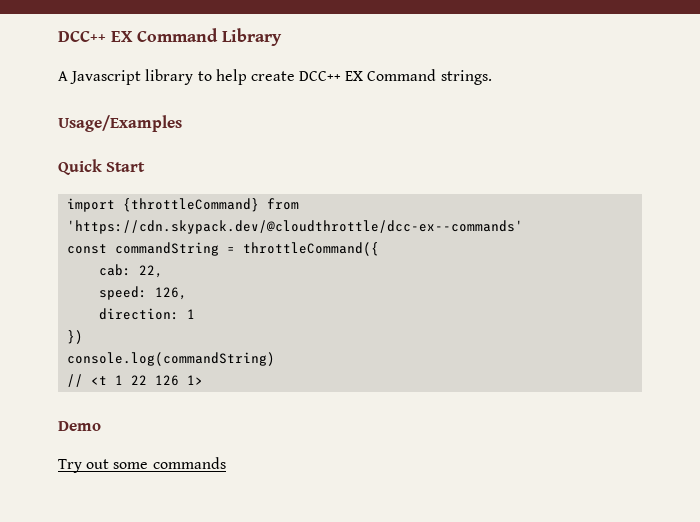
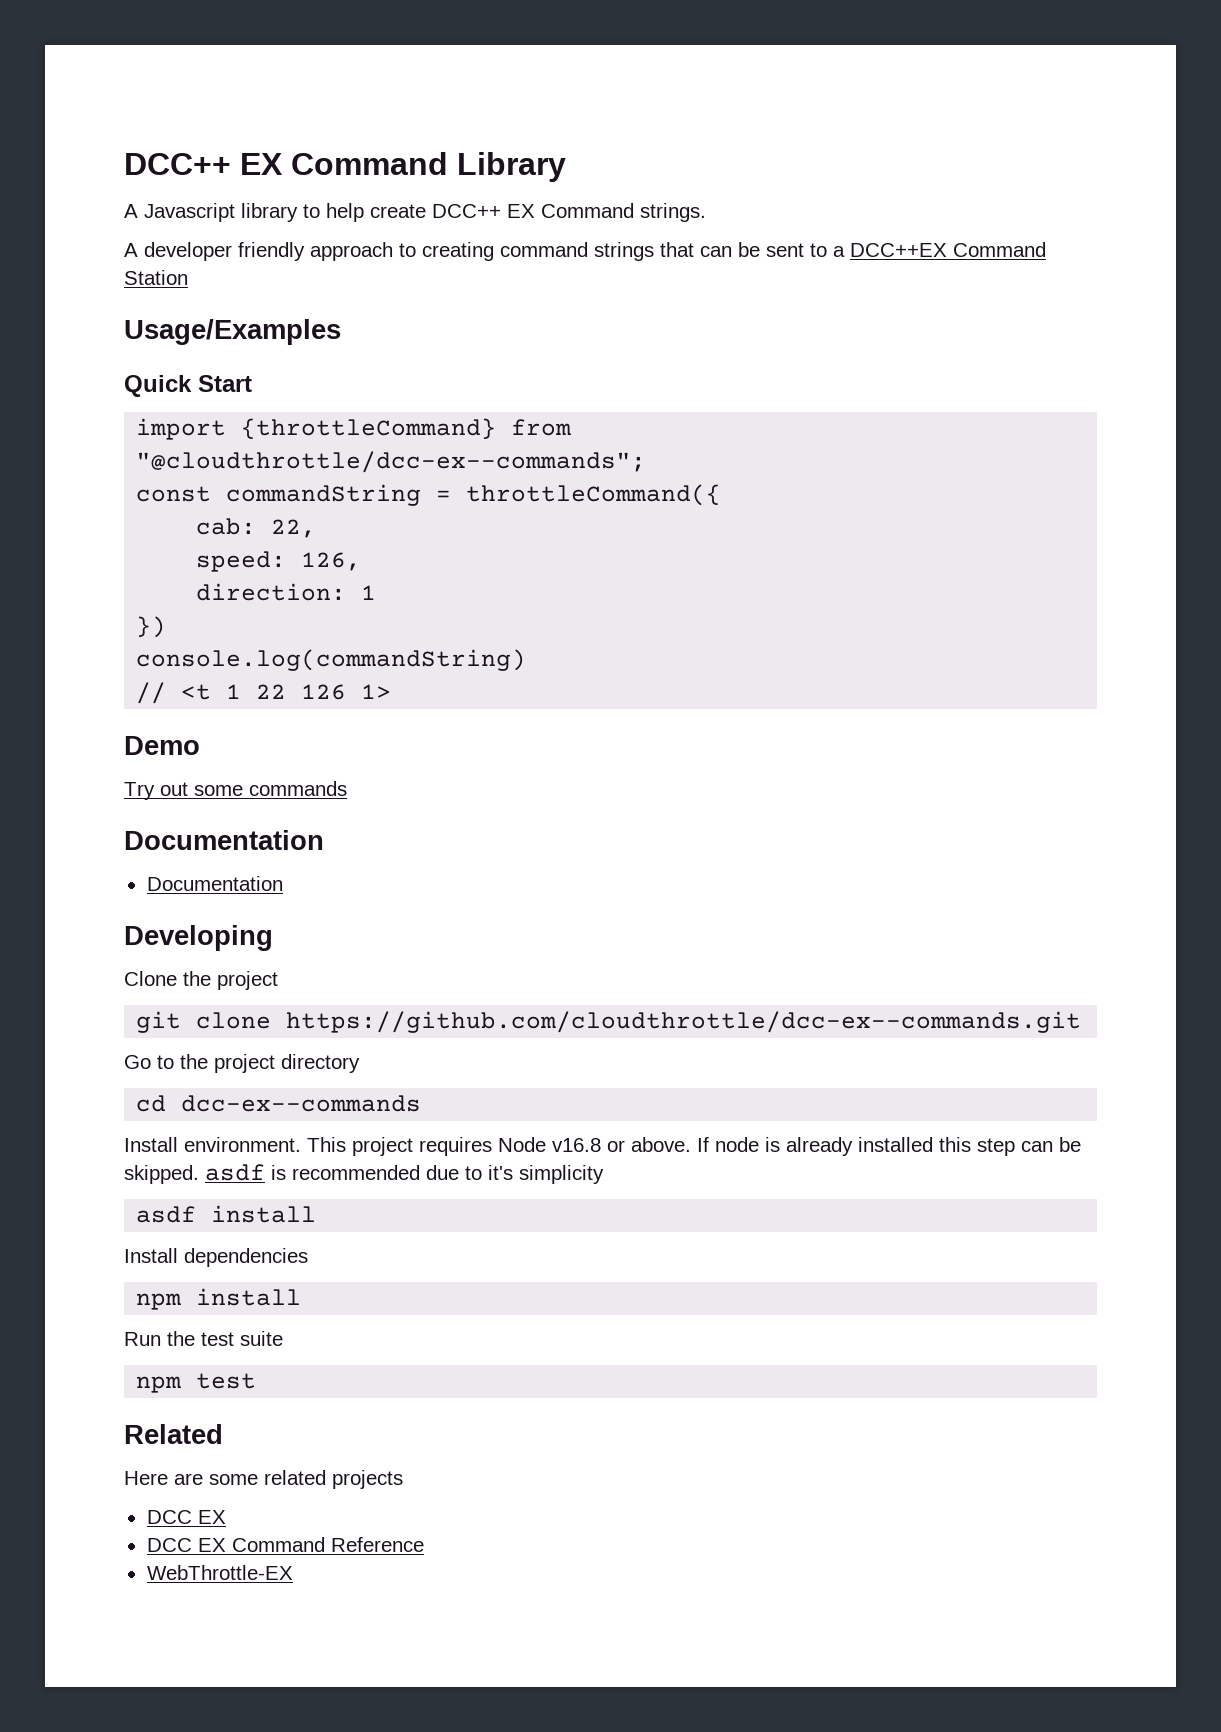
+ A developer friendly approach to creating command strings that can be sent to a DCC++EX Command Station
- import {throttleCommand} from 'https://cdn.skypack.dev/@cloudthrottle/dcc-ex--commands'
+ import {throttleCommand} from "@cloudthrottle/dcc-ex--commands";
  Try out some commands
+ Documentation
+ Documentation
+ Developing
+ Clone the project
+ git clone https://github.com/cloudthrottle/dcc-ex--commands.git
+ Go to the project directory
+ cd dcc-ex--commands
+ Install environment. This project requires Node v16.8 or above. If node is already installed this step can be skipped. asdf is recommended due to it's simplicity
+ asdf install
+ Install dependencies
+ npm install
+ Run the test suite
+ npm test
+ Related
+ Here are some related projects
+ DCC EX
+ DCC EX Command Reference
+ WebThrottle-EX

